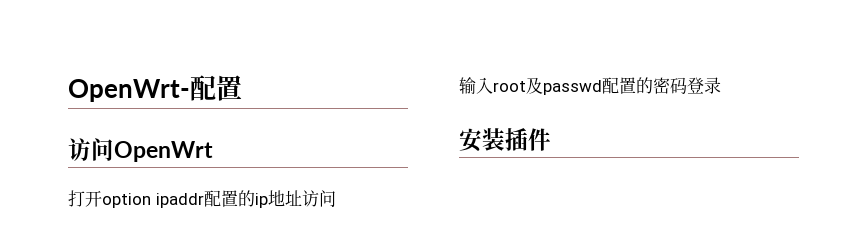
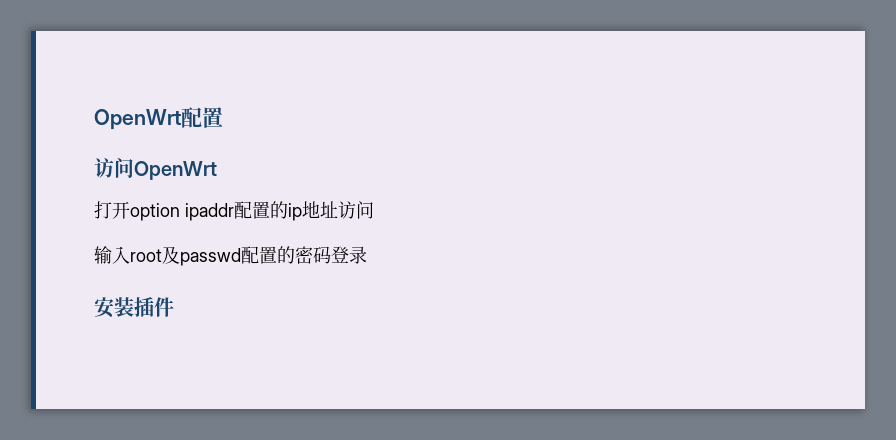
- OpenWrt-配置
+ OpenWrt配置

